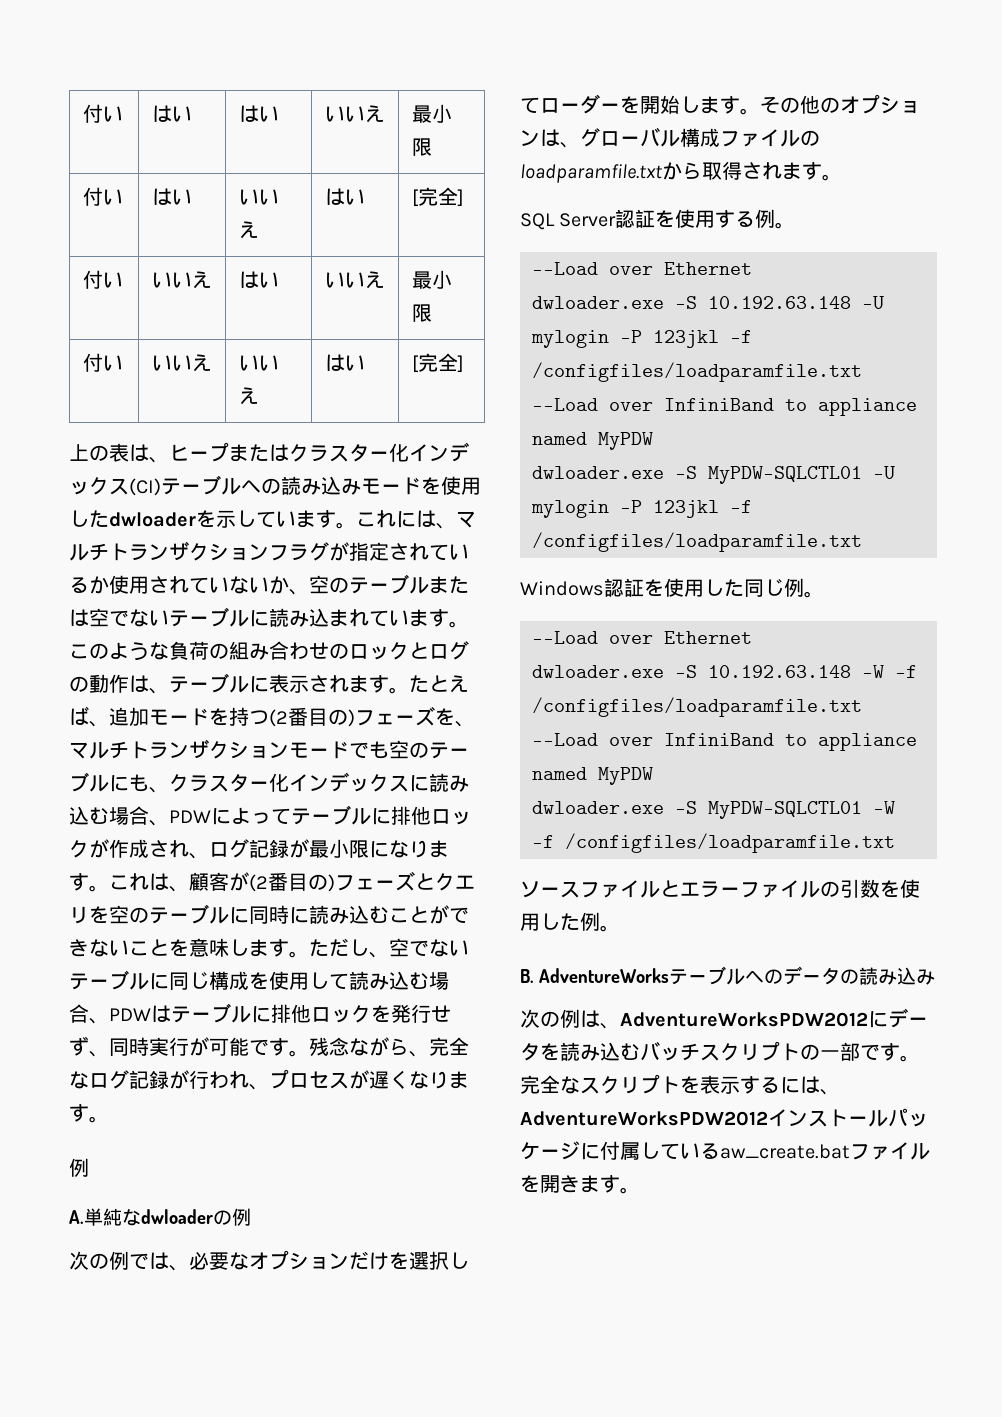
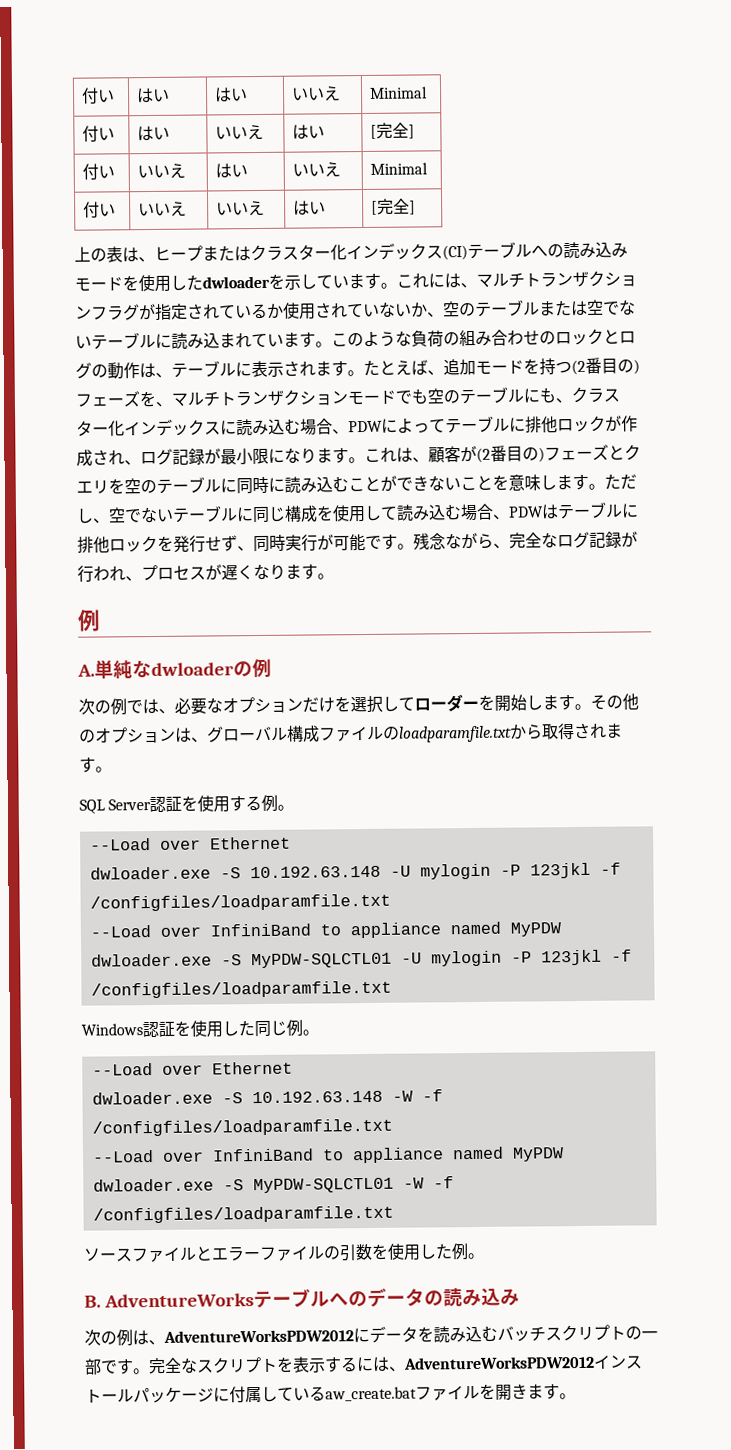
- 付い | はい | はい | いいえ | 最小限
+ 付い | はい | はい | いいえ | Minimal
- 付い | いいえ | はい | いいえ | 最小限
+ 付い | いいえ | はい | いいえ | Minimal

